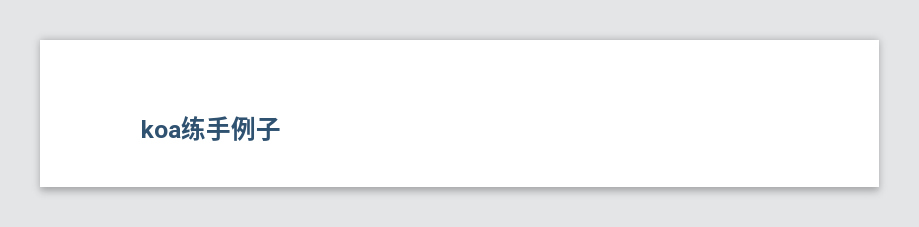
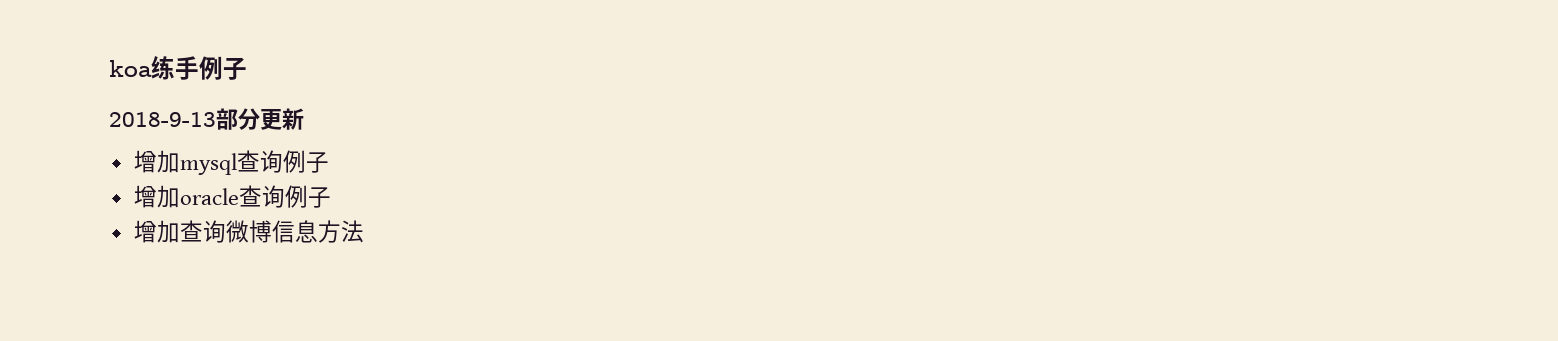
+ 2018-9-13部分更新
+ 增加mysql查询例子
+ 增加oracle查询例子
+ 增加查询微博信息方法

